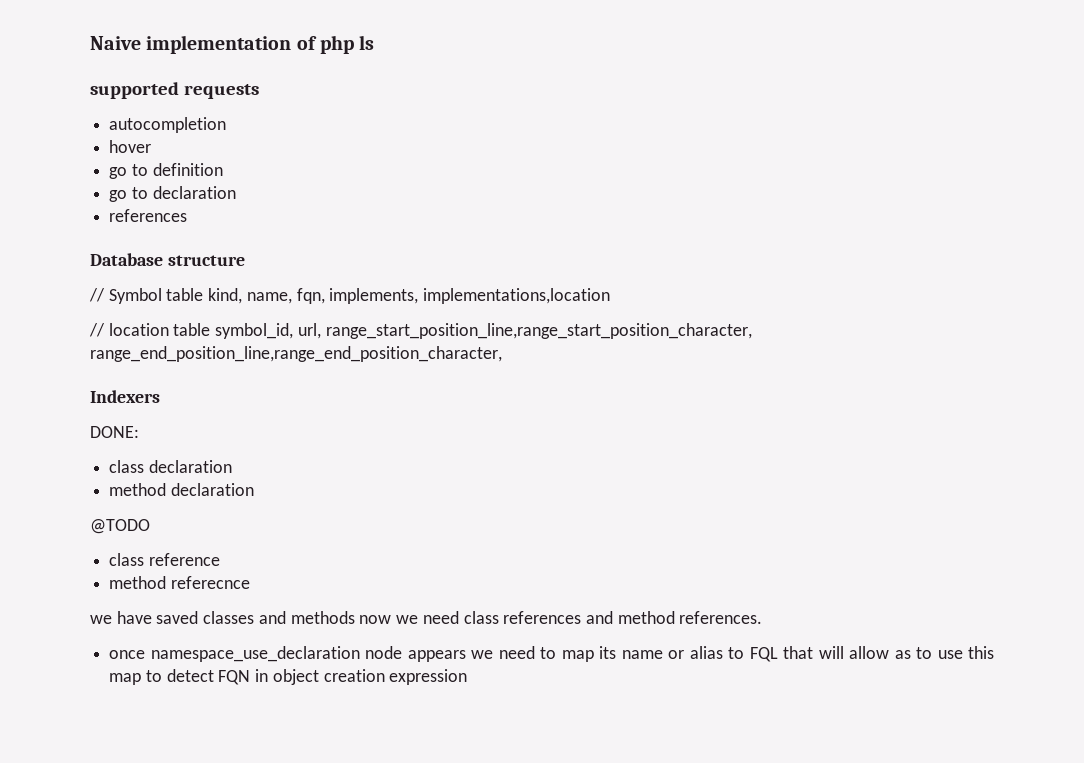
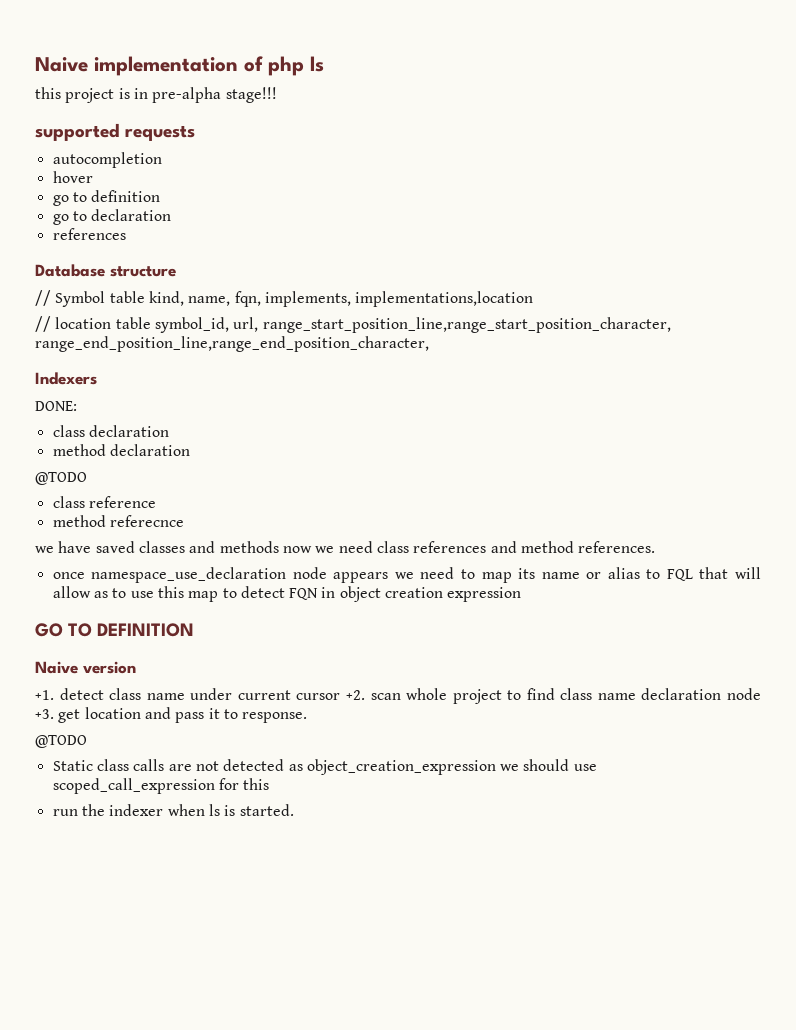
+ this project is in pre-alpha stage!!!
+ GO TO DEFINITION
+ Naive version
+ +1. detect class name under current cursor +2. scan whole project to find class name declaration node +3. get location and pass it to response.
+ @TODO
+ Static class calls are not detected as object_creation_expression we should use scoped_call_expression for this
+ run the indexer when ls is started.

